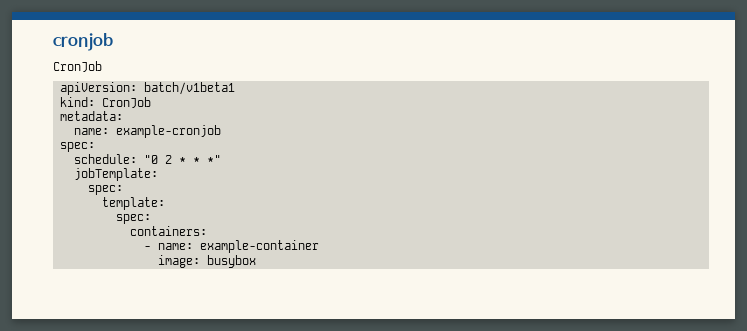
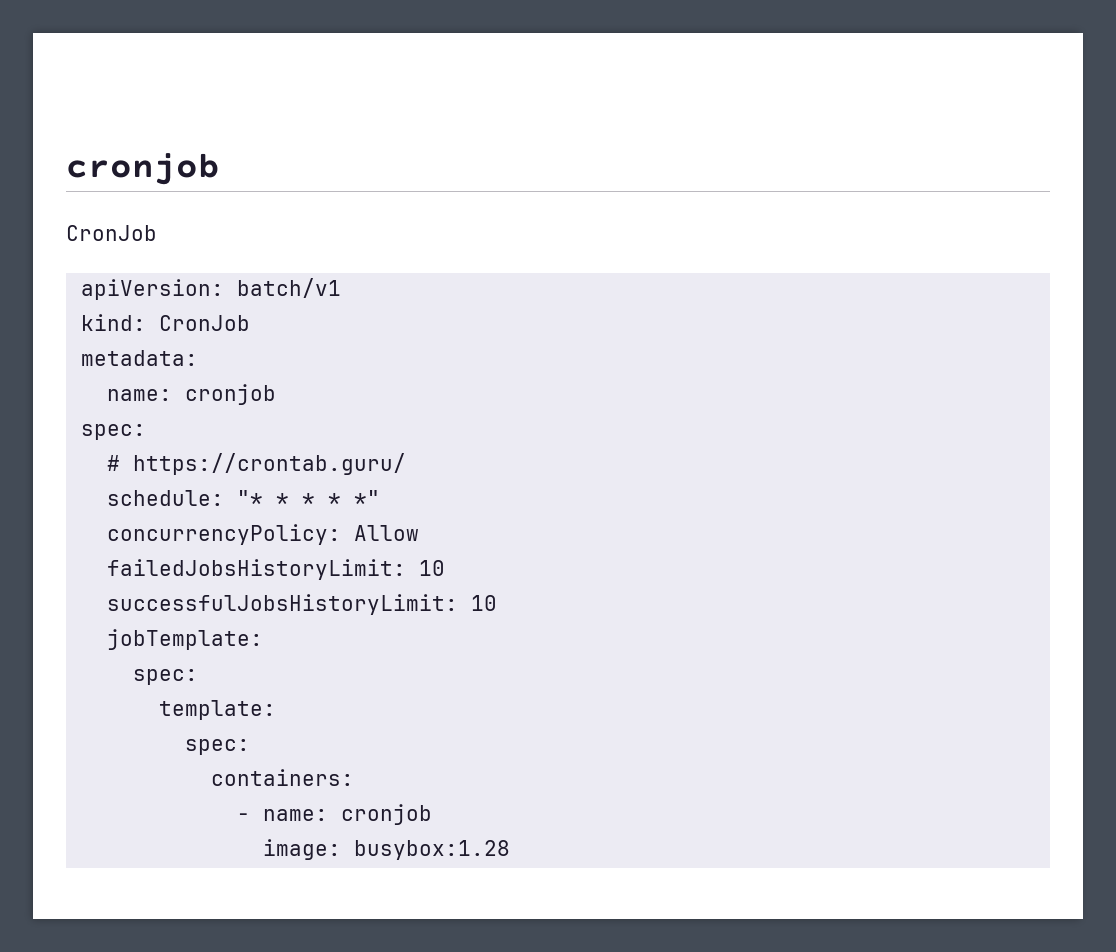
- apiVersion: batch/v1beta1
+ apiVersion: batch/v1
  metadata:
- name: example-cronjob
+ name: cronjob
  spec:
+ # https://crontab.guru/
- schedule: "0 2 * * *"
+ schedule: "* * * * *"
+ concurrencyPolicy: Allow
+ failedJobsHistoryLimit: 10
+ successfulJobsHistoryLimit: 10
- - name: example-container
+ - name: cronjob
- image: busybox
+ image: busybox:1.28

